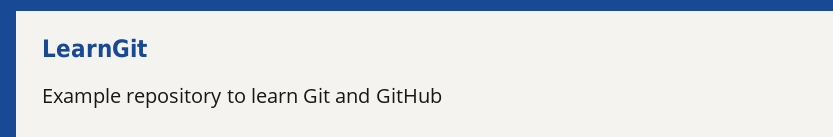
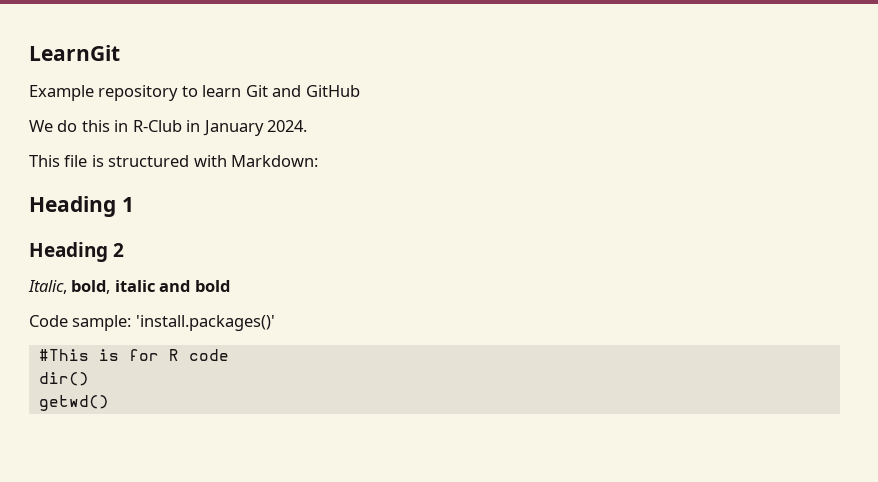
+ We do this in R-Club in January 2024.
+ This file is structured with Markdown:
+ Heading 1
+ Heading 2
+ Italic, bold, italic and bold
+ Code sample: 'install.packages()'
+ #This is for R code
+ dir()
+ getwd()

